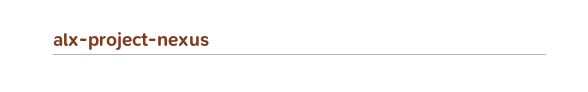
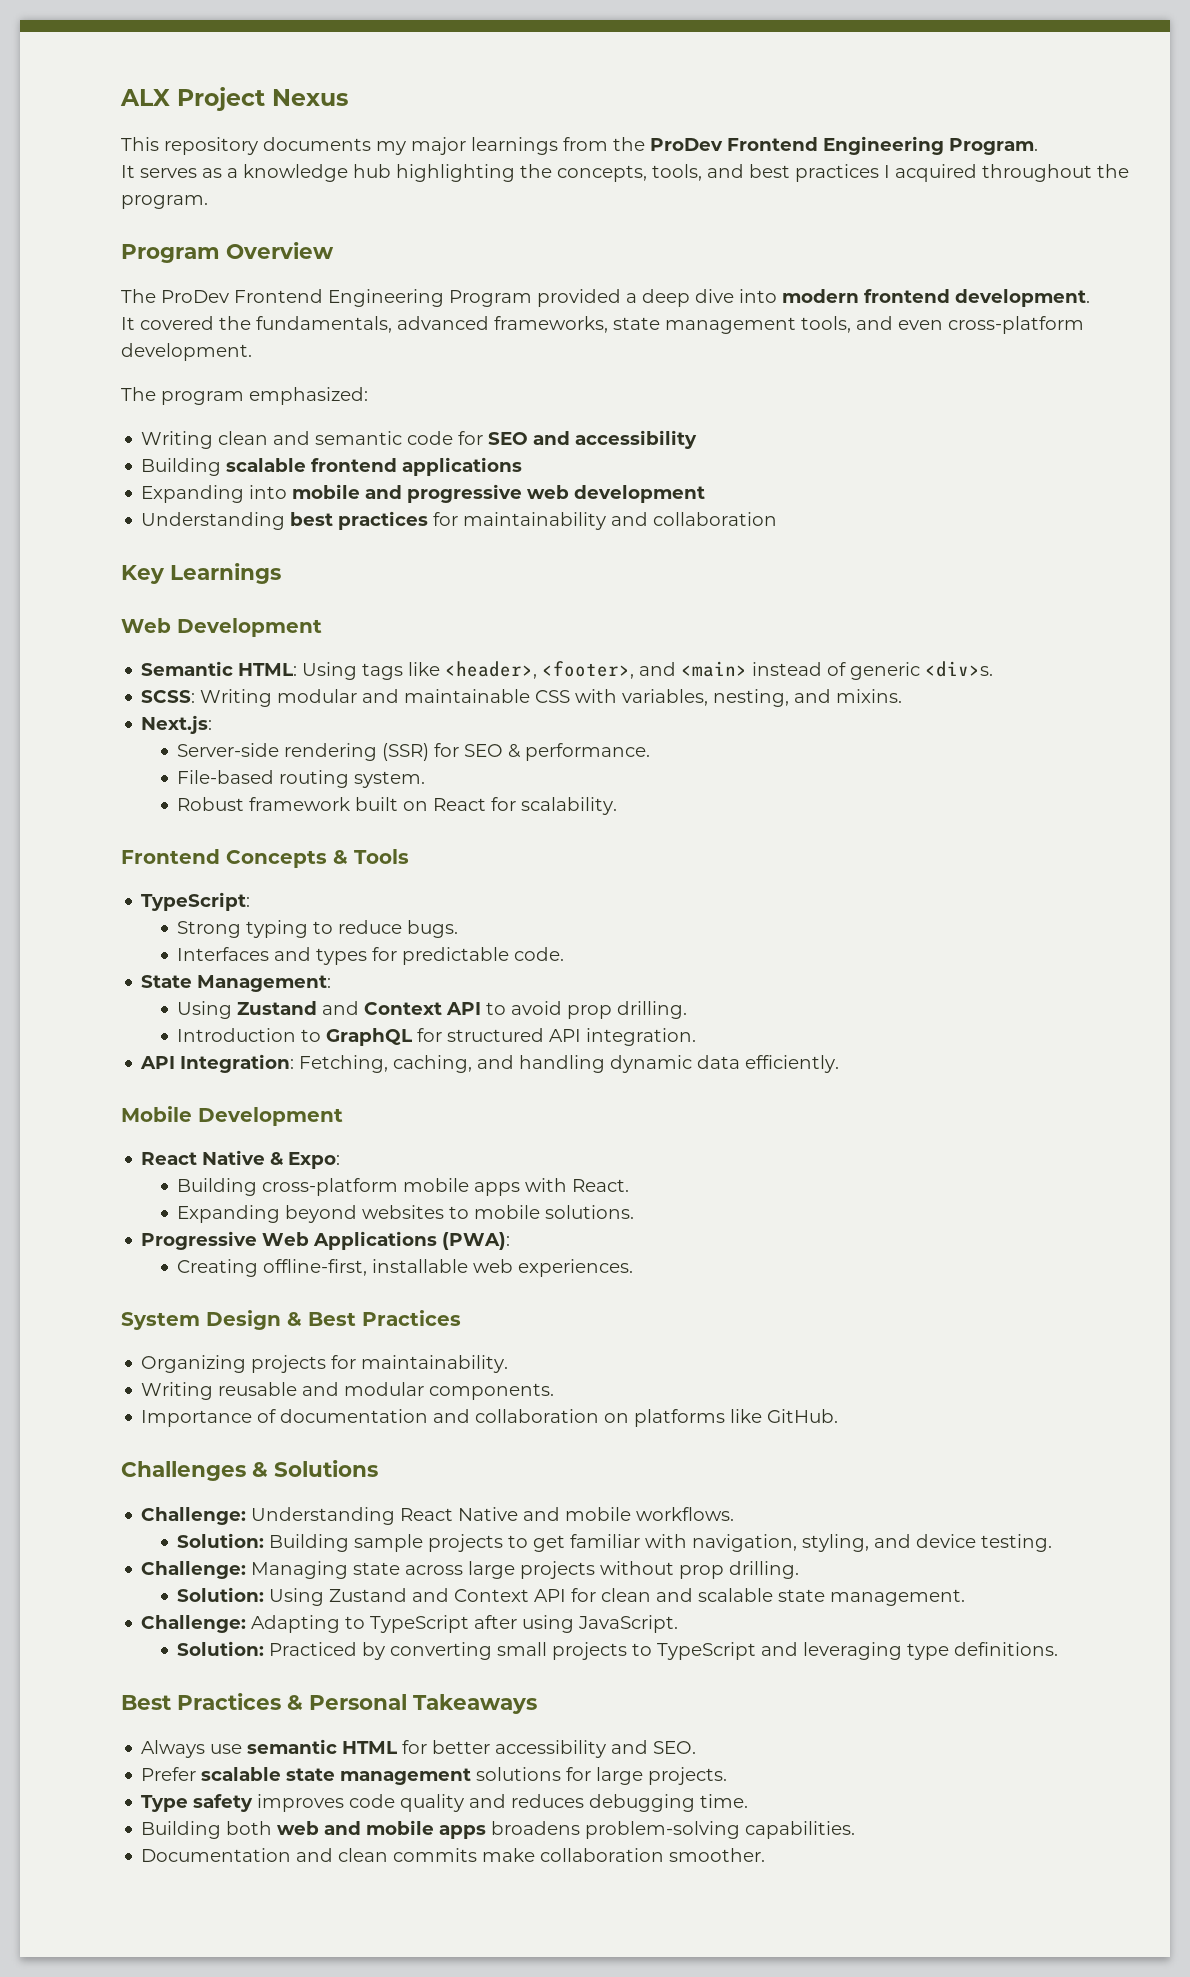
- alx-project-nexus
+ ALX Project Nexus
+ This repository documents my major learnings from the ProDev Frontend Engineering Program.
+ It serves as a knowledge hub highlighting the concepts, tools, and best practices I acquired throughout the program.
+ Program Overview
+ The ProDev Frontend Engineering Program provided a deep dive into modern frontend development.
+ It covered the fundamentals, advanced frameworks, state management tools, and even cross-platform development.
+ The program emphasized:
+ Writing clean and semantic code for SEO and accessibility
+ Building scalable frontend applications
+ Expanding into mobile and progressive web development
+ Understanding best practices for maintainability and collaboration
+ Key Learnings
+ Web Development
+ Semantic HTML: Using tags like <header>, <footer>, and <main> instead of generic <div>s.
+ SCSS: Writing modular and maintainable CSS with variables, nesting, and mixins.
+ Next.js:
+ Server-side rendering (SSR) for SEO & performance.
+ File-based routing system.
+ Robust framework built on React for scalability.
+ Frontend Concepts & Tools
+ TypeScript:
+ Strong typing to reduce bugs.
+ Interfaces and types for predictable code.
+ State Management:
+ Using Zustand and Context API to avoid prop drilling.
+ Introduction to GraphQL for structured API integration.
+ API Integration: Fetching, caching, and handling dynamic data efficiently.
+ Mobile Development
+ React Native & Expo:
+ Building cross-platform mobile apps with React.
+ Expanding beyond websites to mobile solutions.
+ Progressive Web Applications (PWA):
+ Creating offline-first, installable web experiences.
+ System Design & Best Practices
+ Organizing projects for maintainability.
+ Writing reusable and modular components.
+ Importance of documentation and collaboration on platforms like GitHub.
+ Challenges & Solutions
+ Challenge: Understanding React Native and mobile workflows.
+ Solution: Building sample projects to get familiar with navigation, styling, and device testing.
+ Challenge: Managing state across large projects without prop drilling.
+ Solution: Using Zustand and Context API for clean and scalable state management.
+ Challenge: Adapting to TypeScript after using JavaScript.
+ Solution: Practiced by converting small projects to TypeScript and leveraging type definitions.
+ Best Practices & Personal Takeaways
+ Always use semantic HTML for better accessibility and SEO.
+ Prefer scalable state management solutions for large projects.
+ Type safety improves code quality and reduces debugging time.
+ Building both web and mobile apps broadens problem-solving capabilities.
+ Documentation and clean commits make collaboration smoother.

